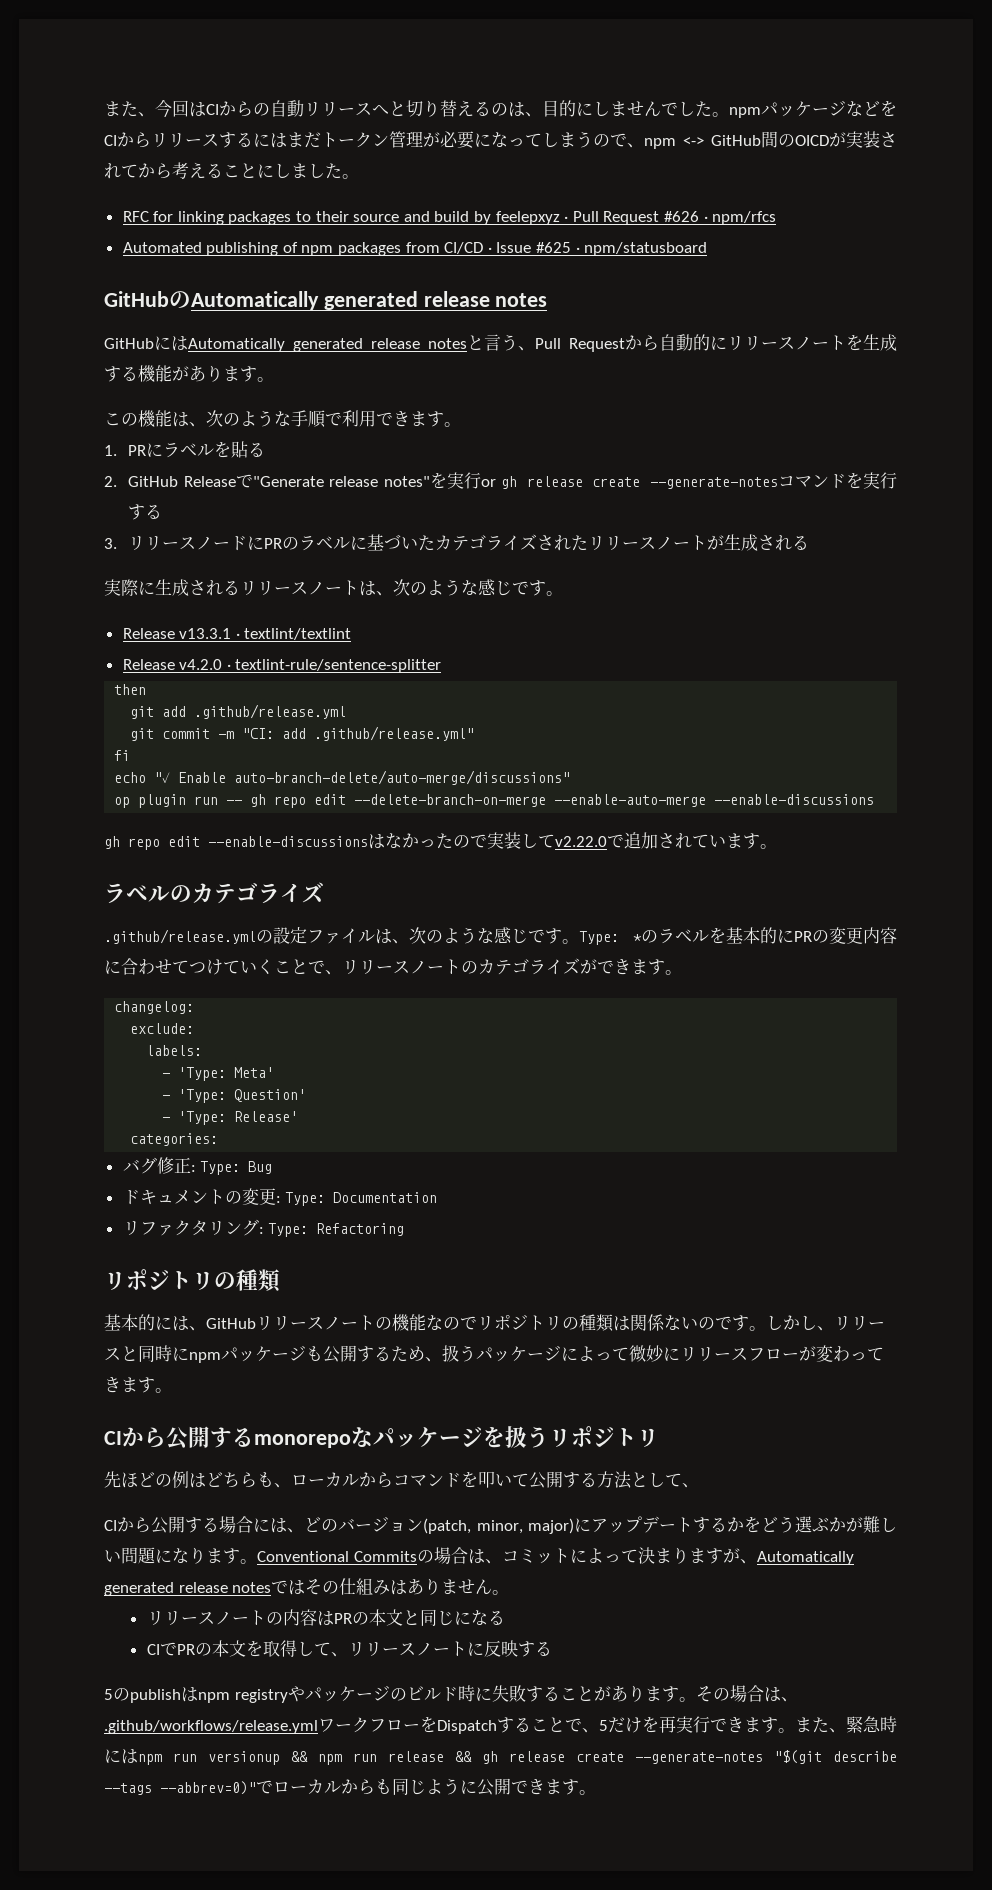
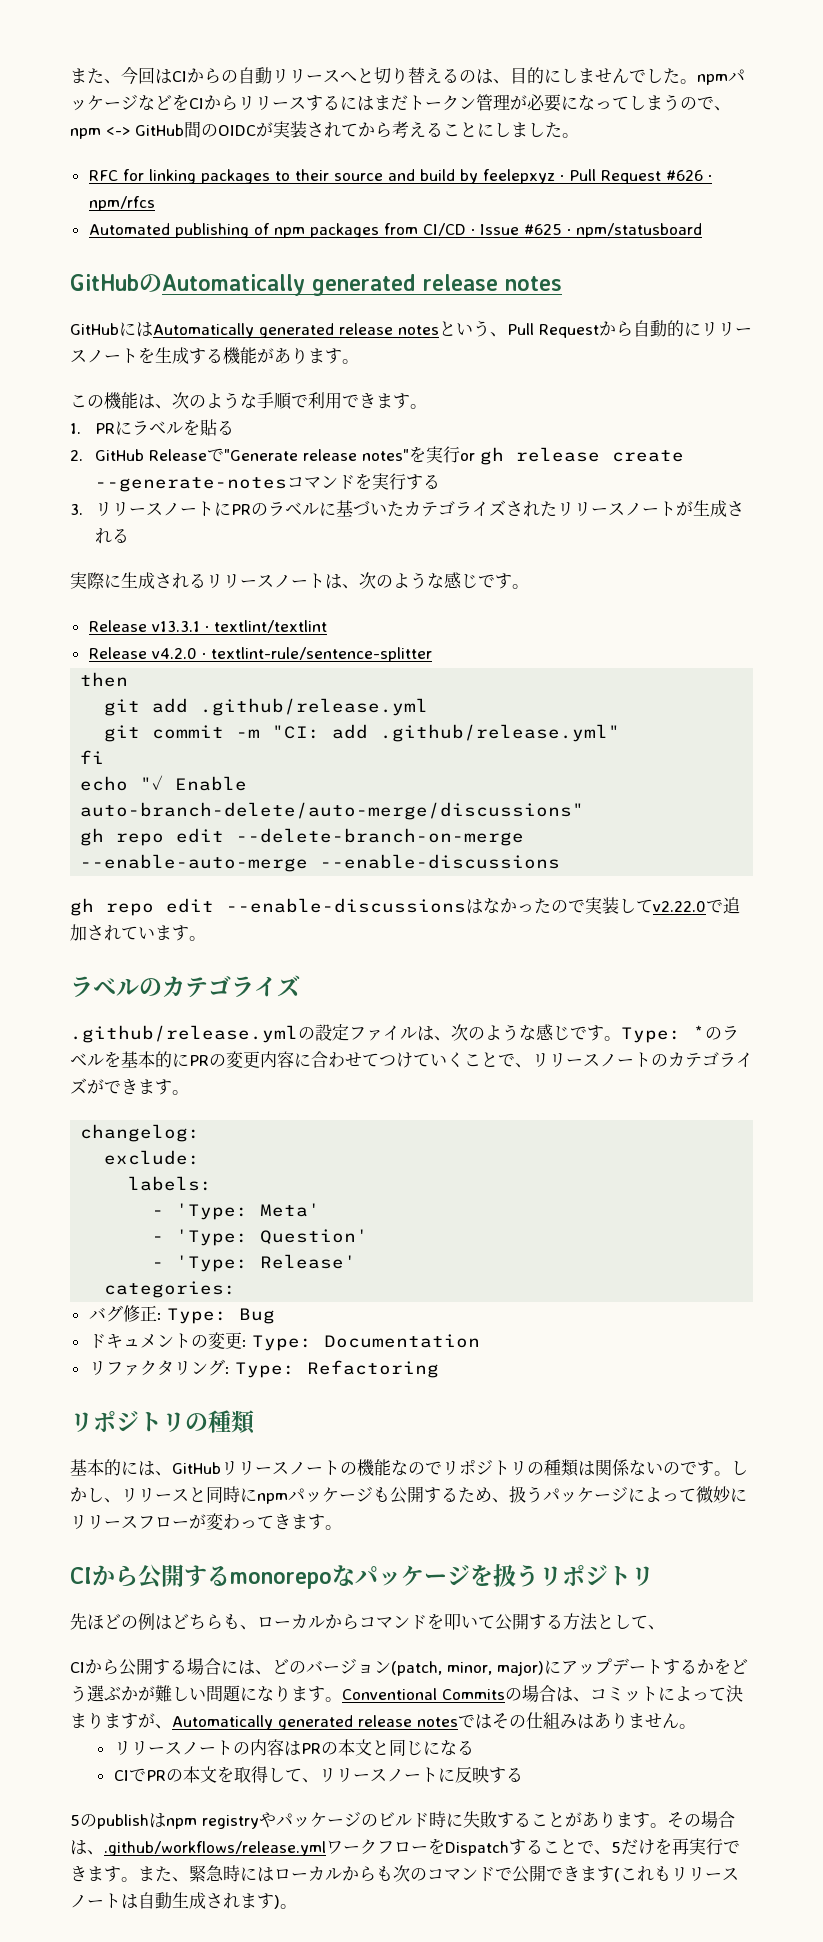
- また、今回はCIからの自動リリースへと切り替えるのは、目的にしませんでした。npmパッケージなどをCIからリリースするにはまだトークン管理が必要になってしまうので、npm <-> GitHub間のOICDが実装されてから考えることにしました。
+ また、今回はCIからの自動リリースへと切り替えるのは、目的にしませんでした。npmパッケージなどをCIからリリースするにはまだトークン管理が必要になってしまうので、npm <-> GitHub間のOIDCが実装されてから考えることにしました。
- GitHubにはAutomatically generated release notesと言う、Pull Requestから自動的にリリースノートを生成する機能があります。
+ GitHubにはAutomatically generated release notesという、Pull Requestから自動的にリリースノートを生成する機能があります。
- 3.リリースノードにPRのラベルに基づいたカテゴライズされたリリースノートが生成される
+ 3.リリースノートにPRのラベルに基づいたカテゴライズされたリリースノートが生成される
- op plugin run -- gh repo edit --delete-branch-on-merge --enable-auto-merge --enable-discussions
+ gh repo edit --delete-branch-on-merge --enable-auto-merge --enable-discussions
- また、緊急時にはnpm run versionup && npm run release && gh release create --generate-notes "$(git describe --tags --abbrev=0)"でローカルからも同じように公開できます。
+ また、緊急時にはローカルからも次のコマンドで公開できます(これもリリースノートは自動生成されます)。

